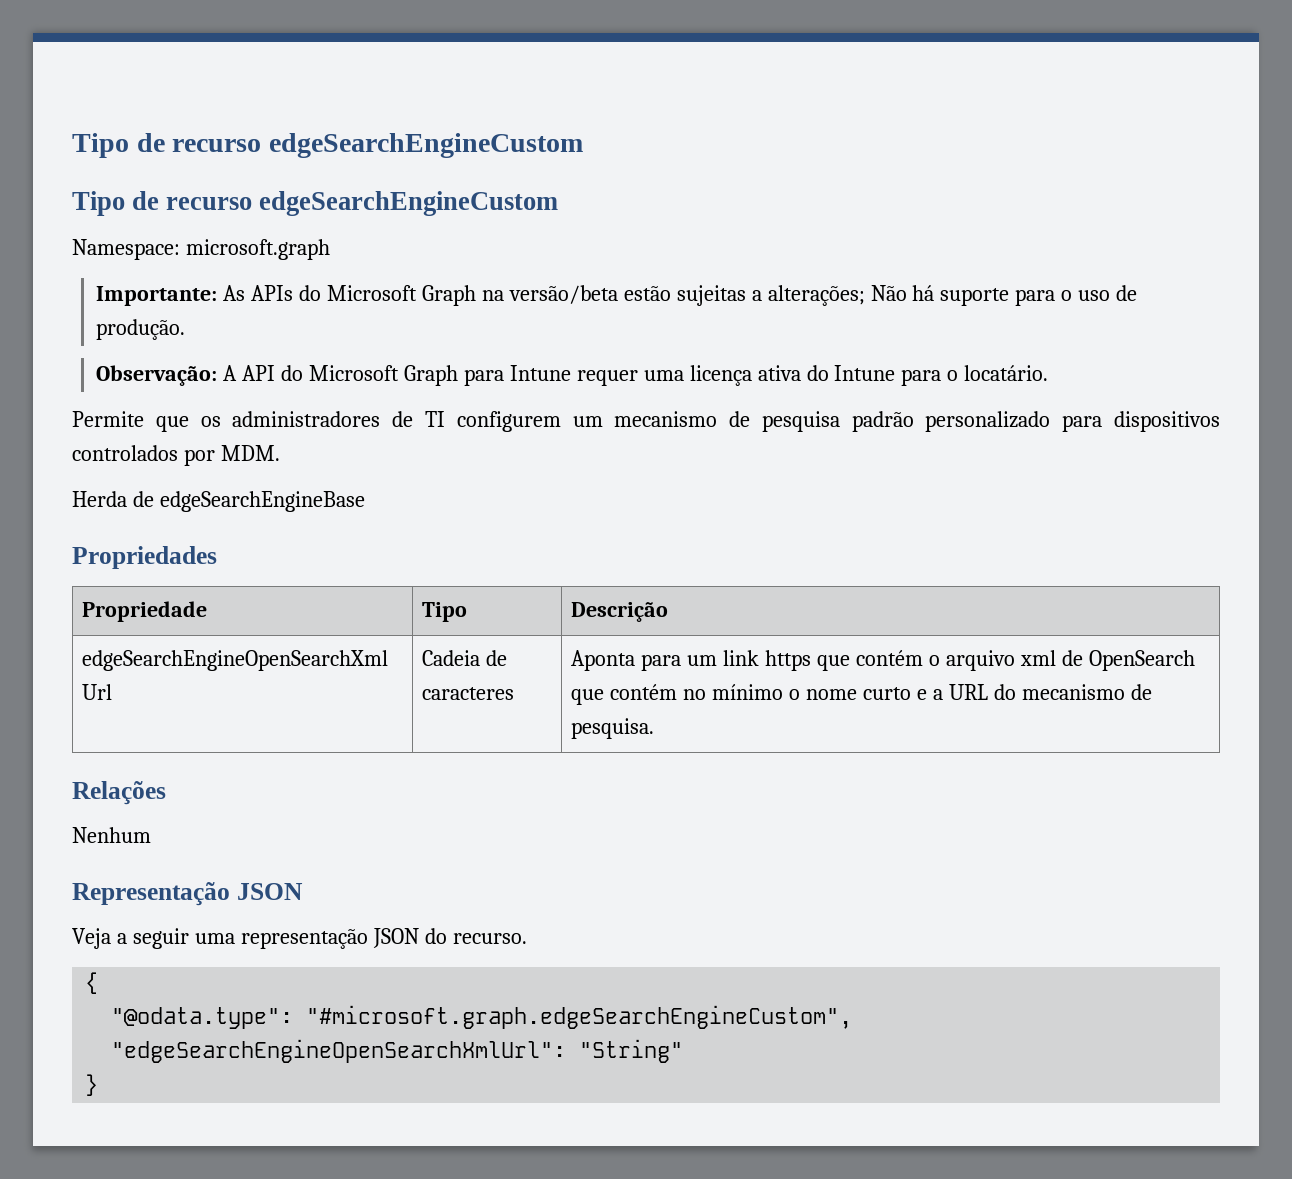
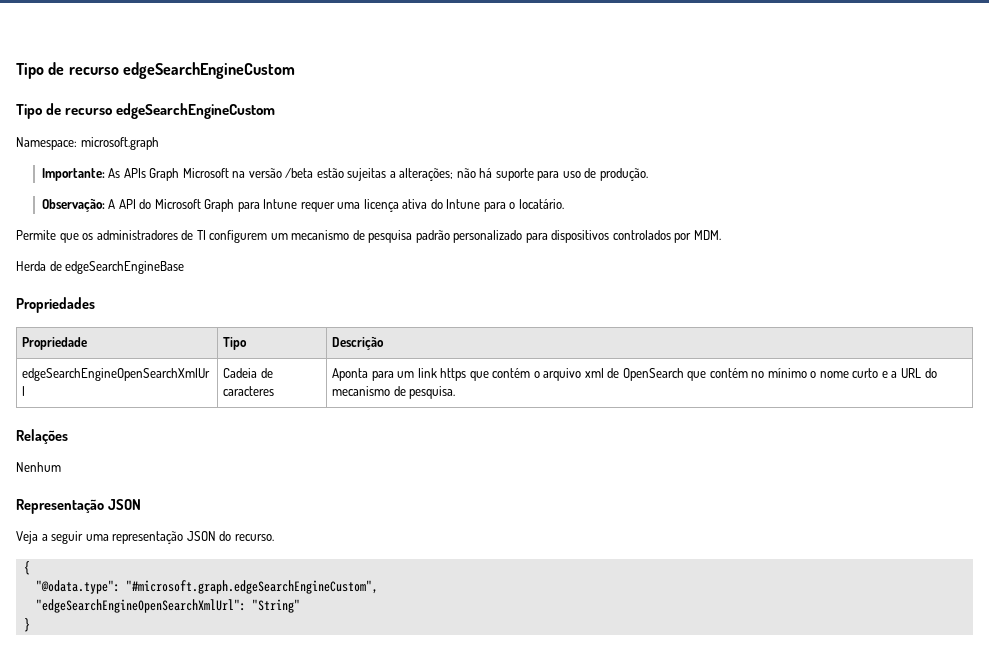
- Importante: As APIs do Microsoft Graph na versão/beta estão sujeitas a alterações; Não há suporte para o uso de produção.
+ Importante: As APIs Graph Microsoft na versão /beta estão sujeitas a alterações; não há suporte para uso de produção.

